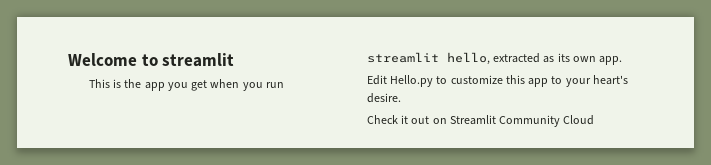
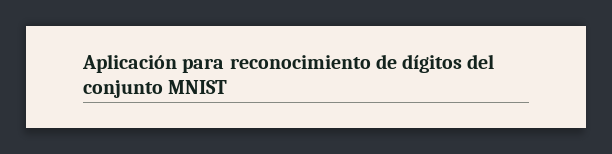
- Welcome to streamlit
- This is the app you get when you run streamlit hello, extracted as its own app.
- Edit Hello.py to customize this app to your heart's desire.
- Check it out on Streamlit Community Cloud
+ Aplicación para reconocimiento de dígitos del conjunto MNIST

